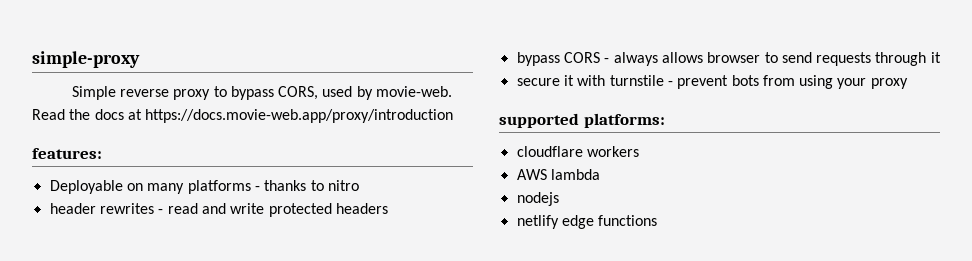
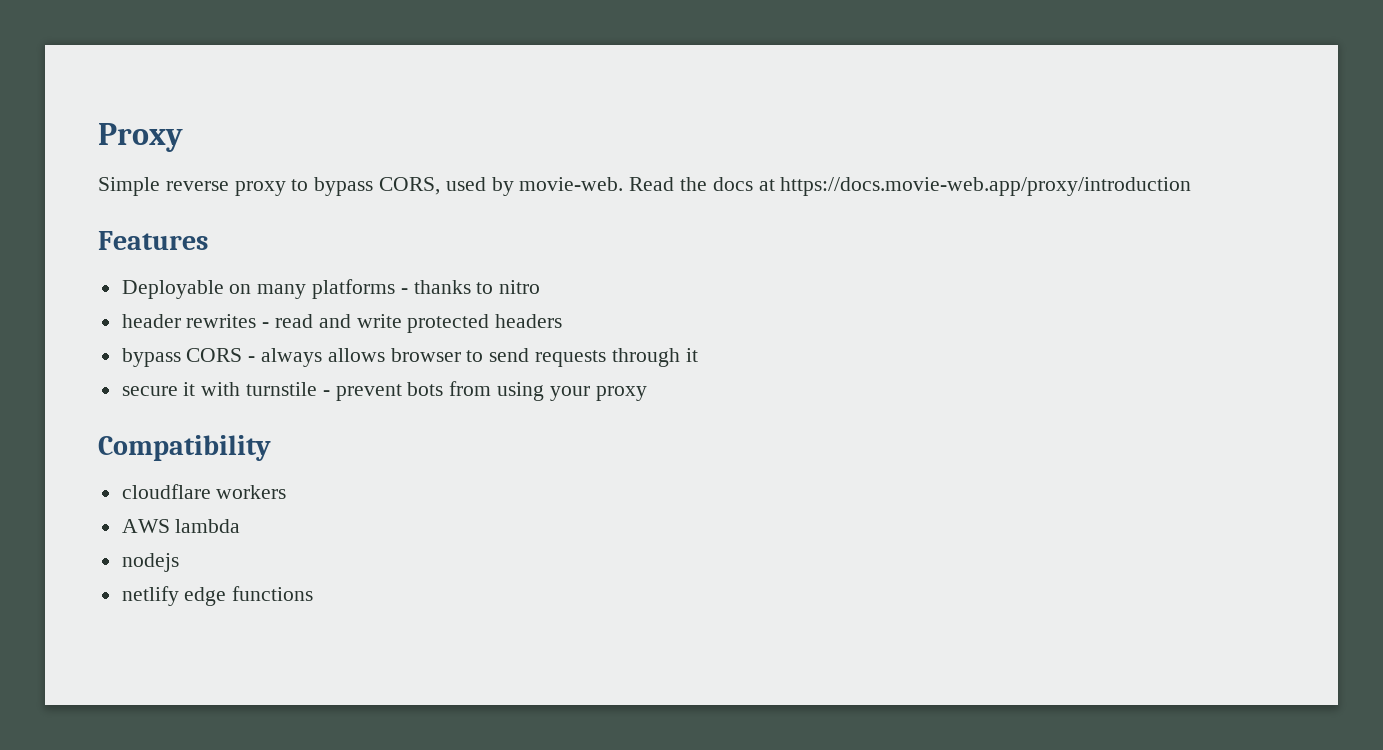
- simple-proxy
+ Proxy
- features:
+ Features
- supported platforms:
+ Compatibility

